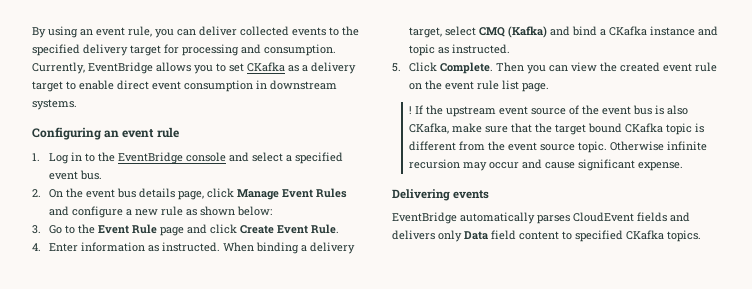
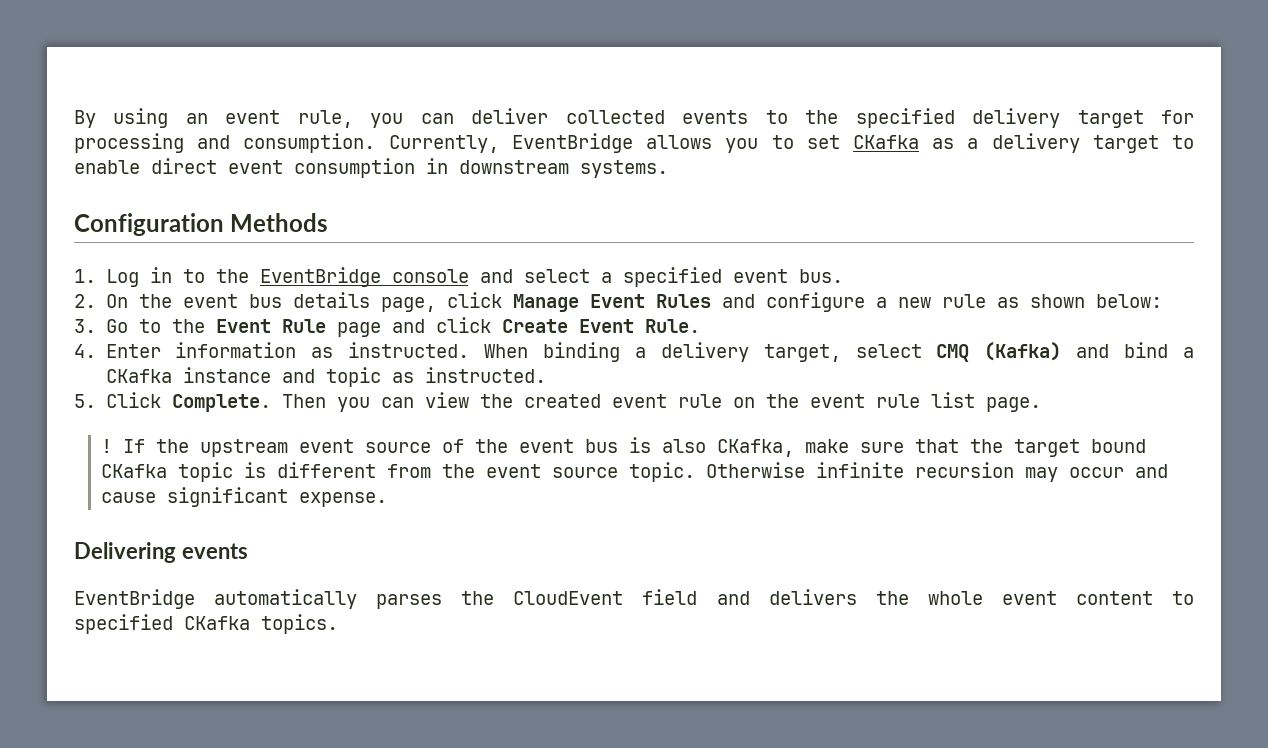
- Configuring an event rule
+ Configuration Methods
- EventBridge automatically parses CloudEvent fields and delivers only Data field content to specified CKafka topics.
+ EventBridge automatically parses the CloudEvent field and delivers the whole event content to specified CKafka topics.

